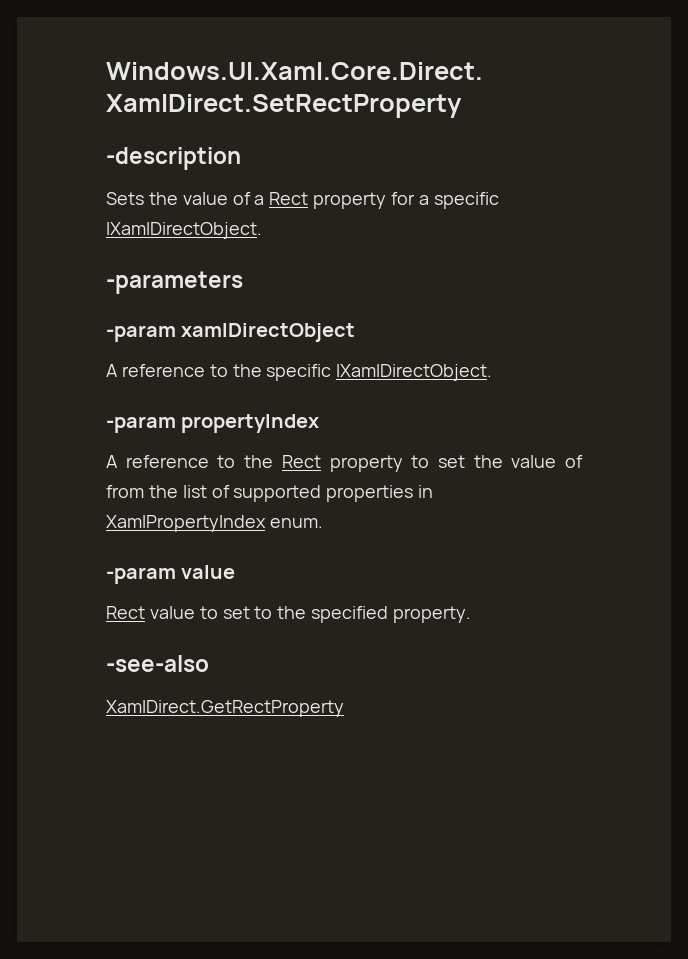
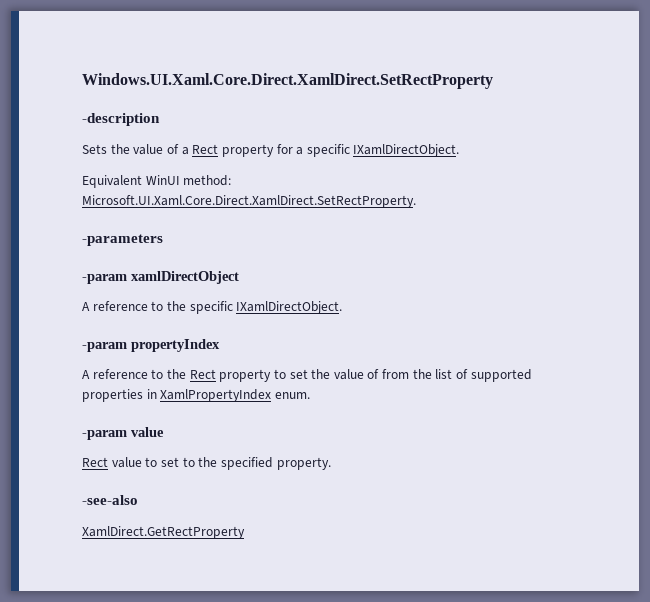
+ Equivalent WinUI method: Microsoft.UI.Xaml.Core.Direct.XamlDirect.SetRectProperty.

